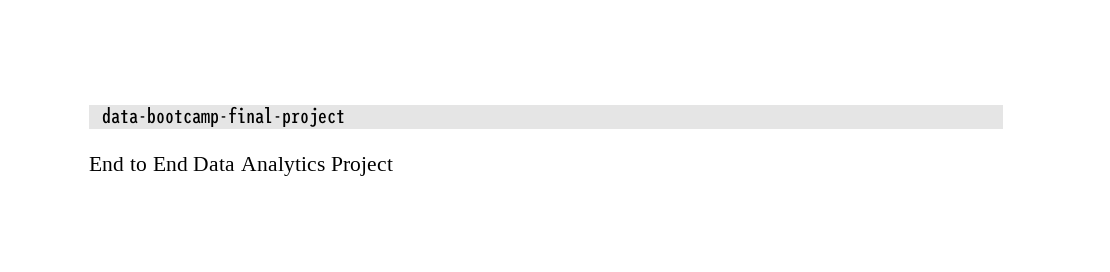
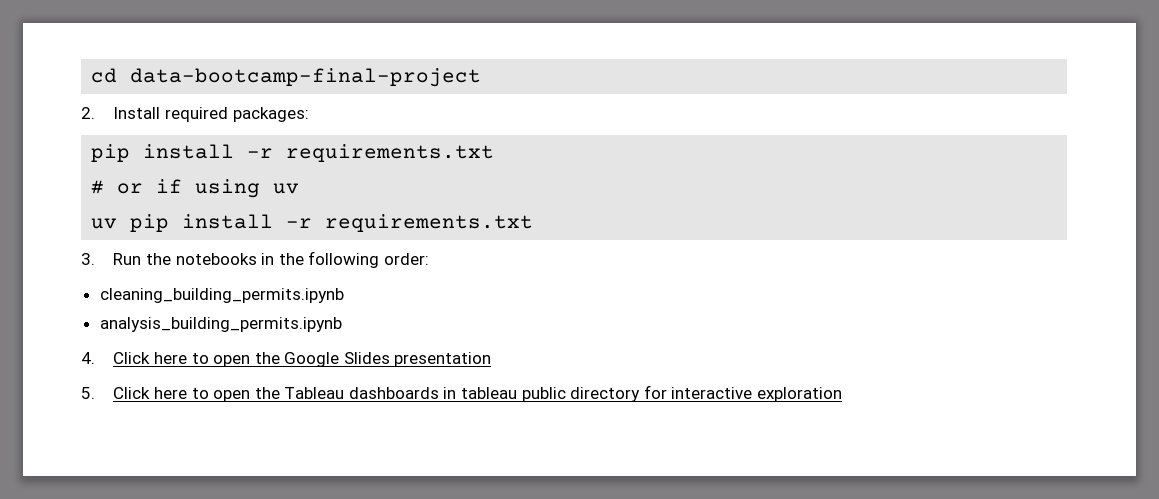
- data-bootcamp-final-project
+ cd data-bootcamp-final-project
- End to End Data Analytics Project
+ 2. Install required packages:
+ pip install -r requirements.txt
+ # or if using uv
+ uv pip install -r requirements.txt
+ 3. Run the notebooks in the following order:
+ cleaning_building_permits.ipynb
+ analysis_building_permits.ipynb
+ 4. Click here to open the Google Slides presentation
+ 5. Click here to open the Tableau dashboards in tableau public directory for interactive exploration

